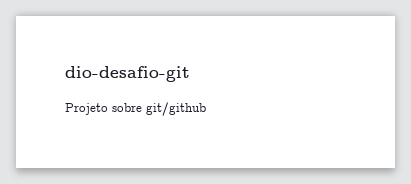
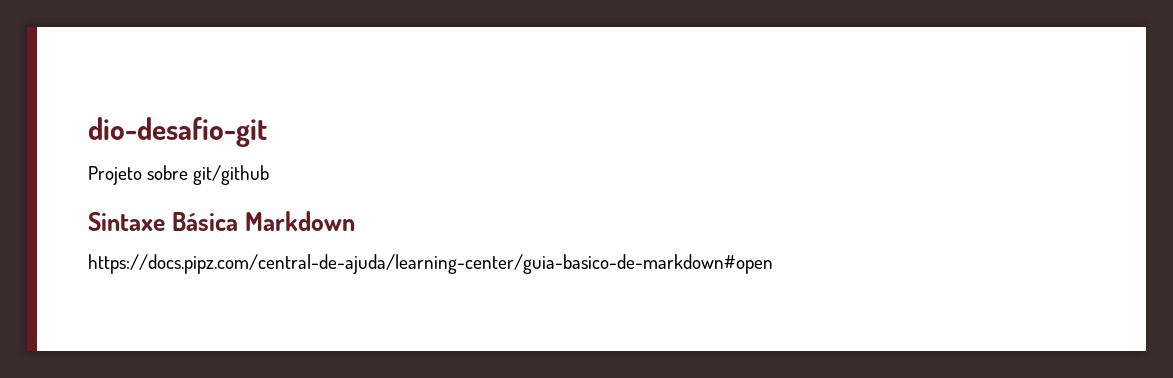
+ Sintaxe Básica Markdown
+ https://docs.pipz.com/central-de-ajuda/learning-center/guia-basico-de-markdown#open

